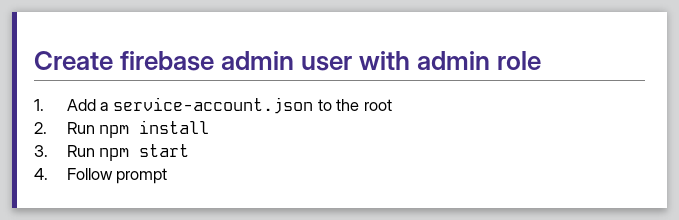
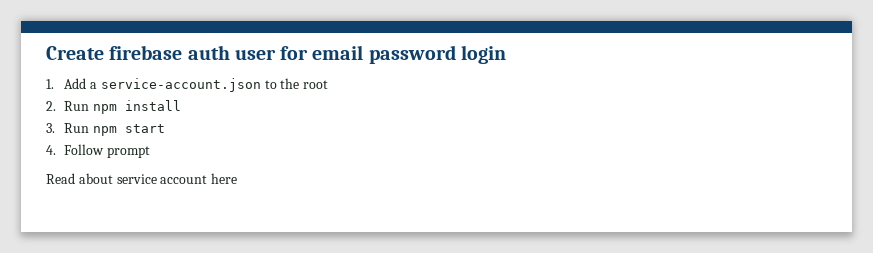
- Create firebase admin user with admin role
+ Create firebase auth user for email password login
+ Read about service account here

